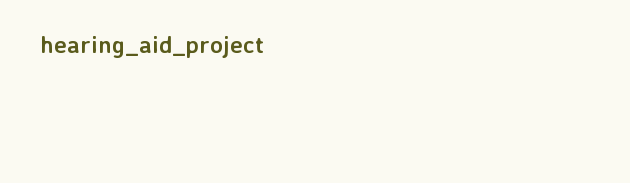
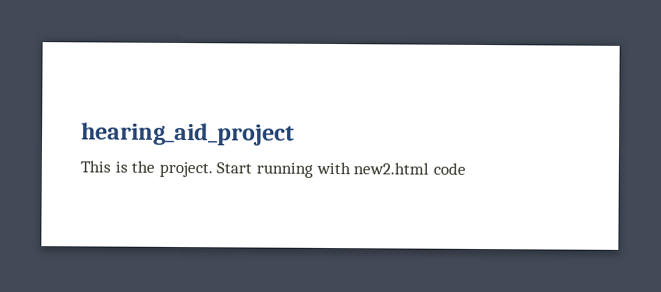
+ This is the project. Start running with new2.html code

